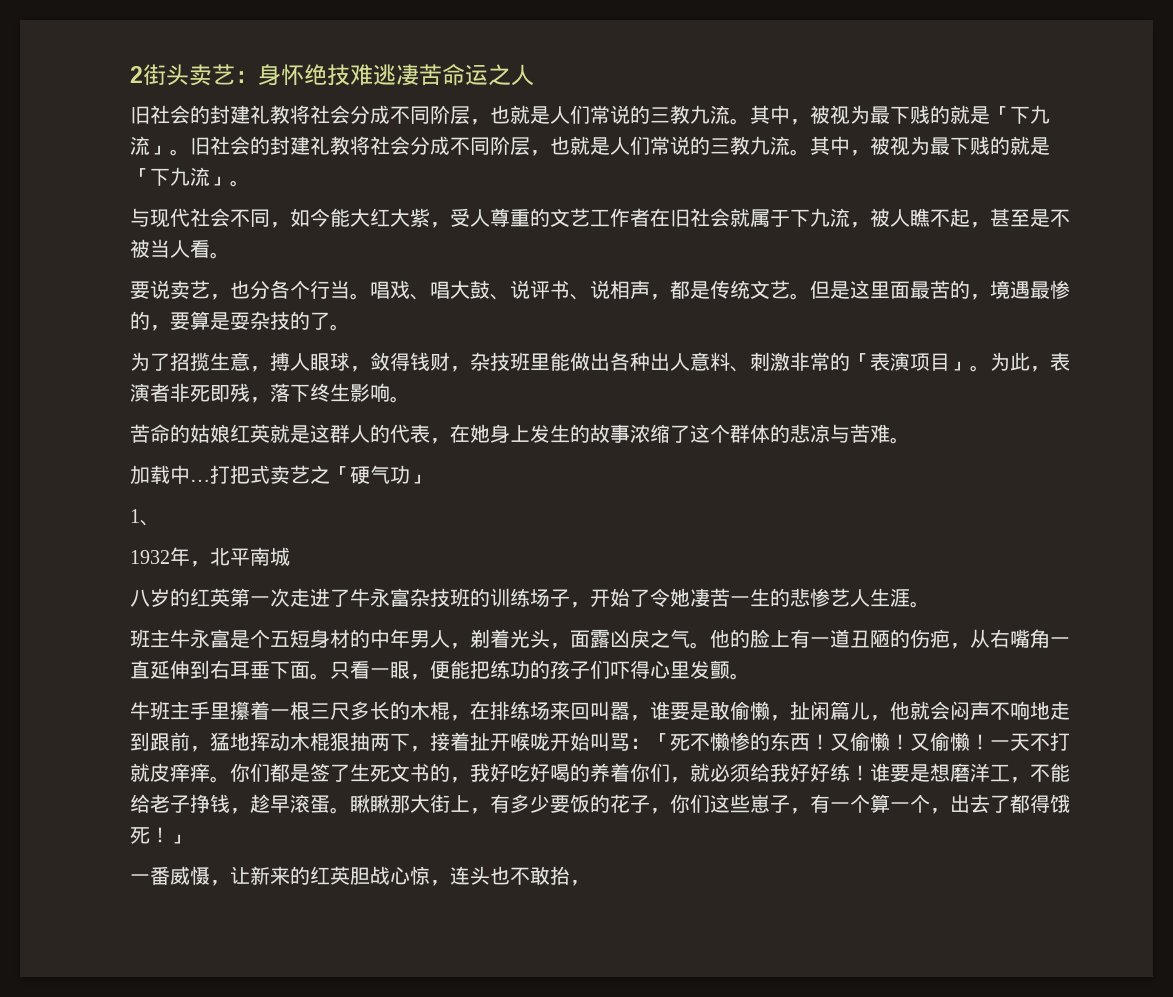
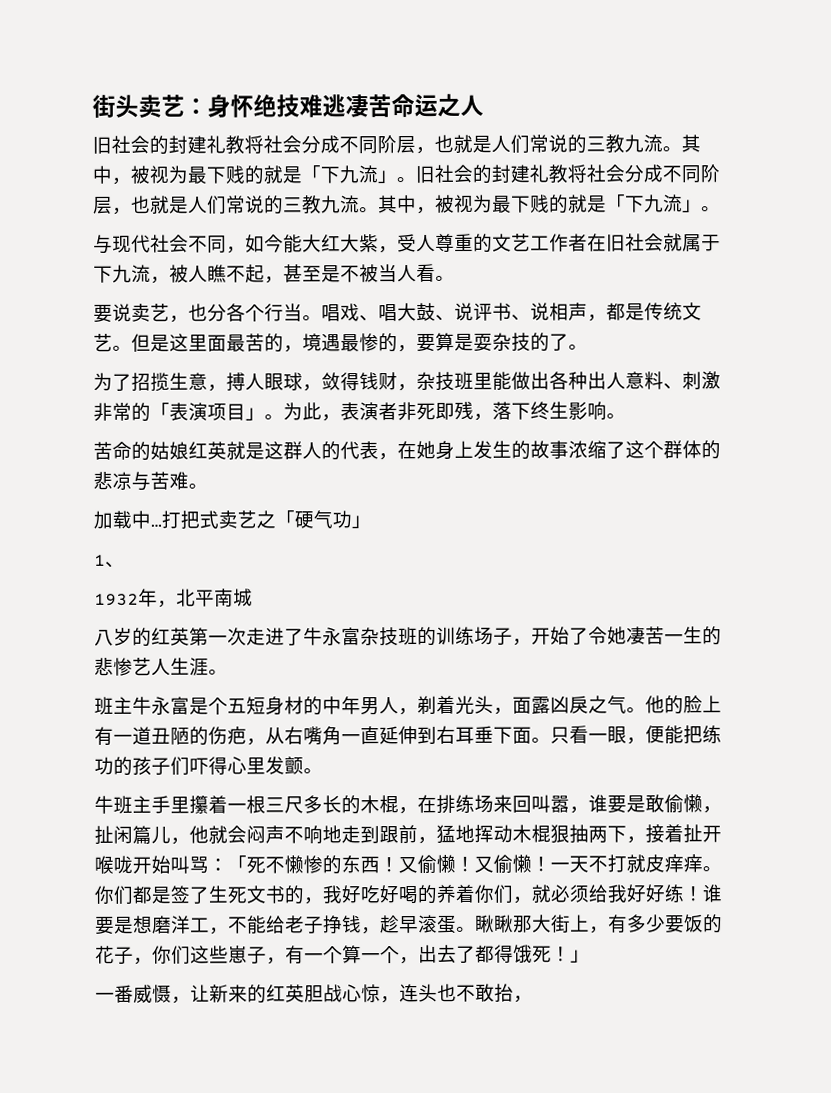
- 2街头卖艺：身怀绝技难逃凄苦命运之人
+ 街头卖艺：身怀绝技难逃凄苦命运之人

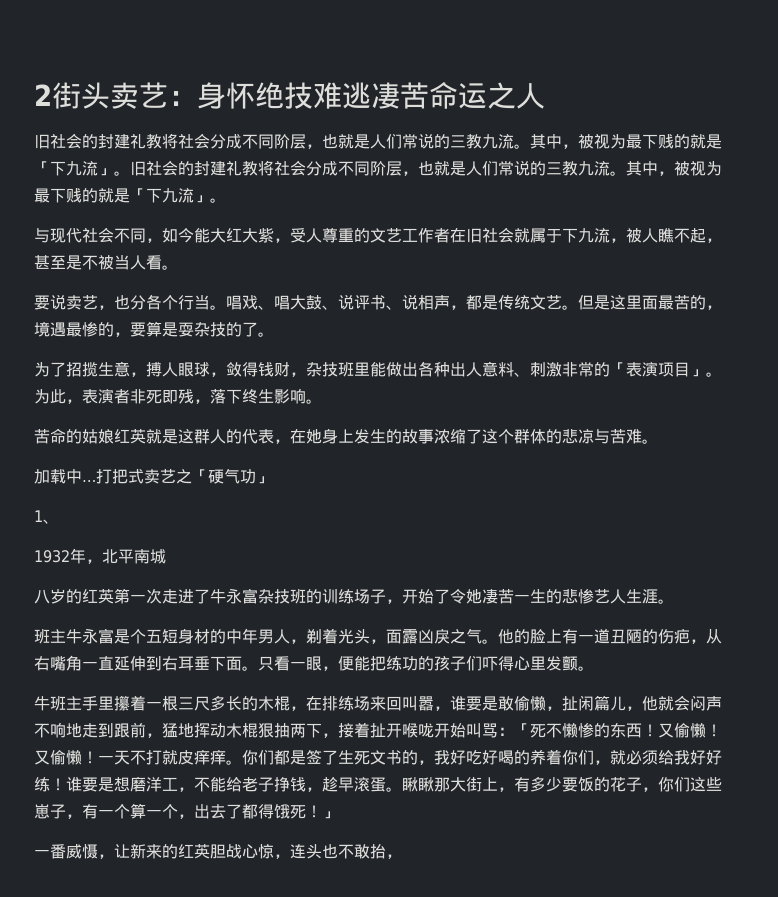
- 街头卖艺：身怀绝技难逃凄苦命运之人
+ 2街头卖艺：身怀绝技难逃凄苦命运之人

